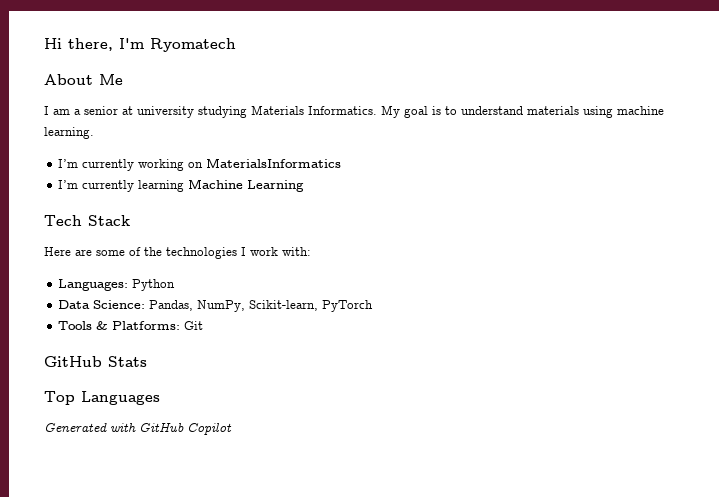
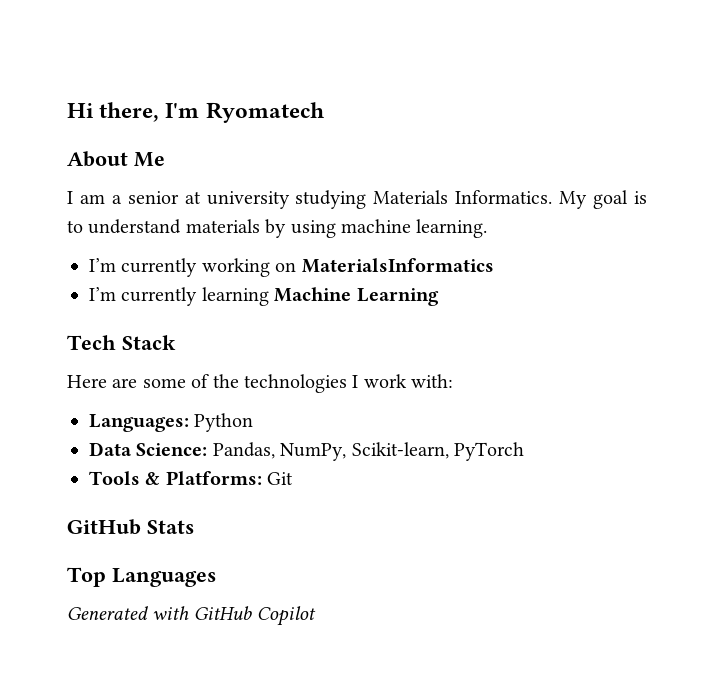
- My goal is to understand materials using machine learning.
+ My goal is to understand materials by using machine learning.

